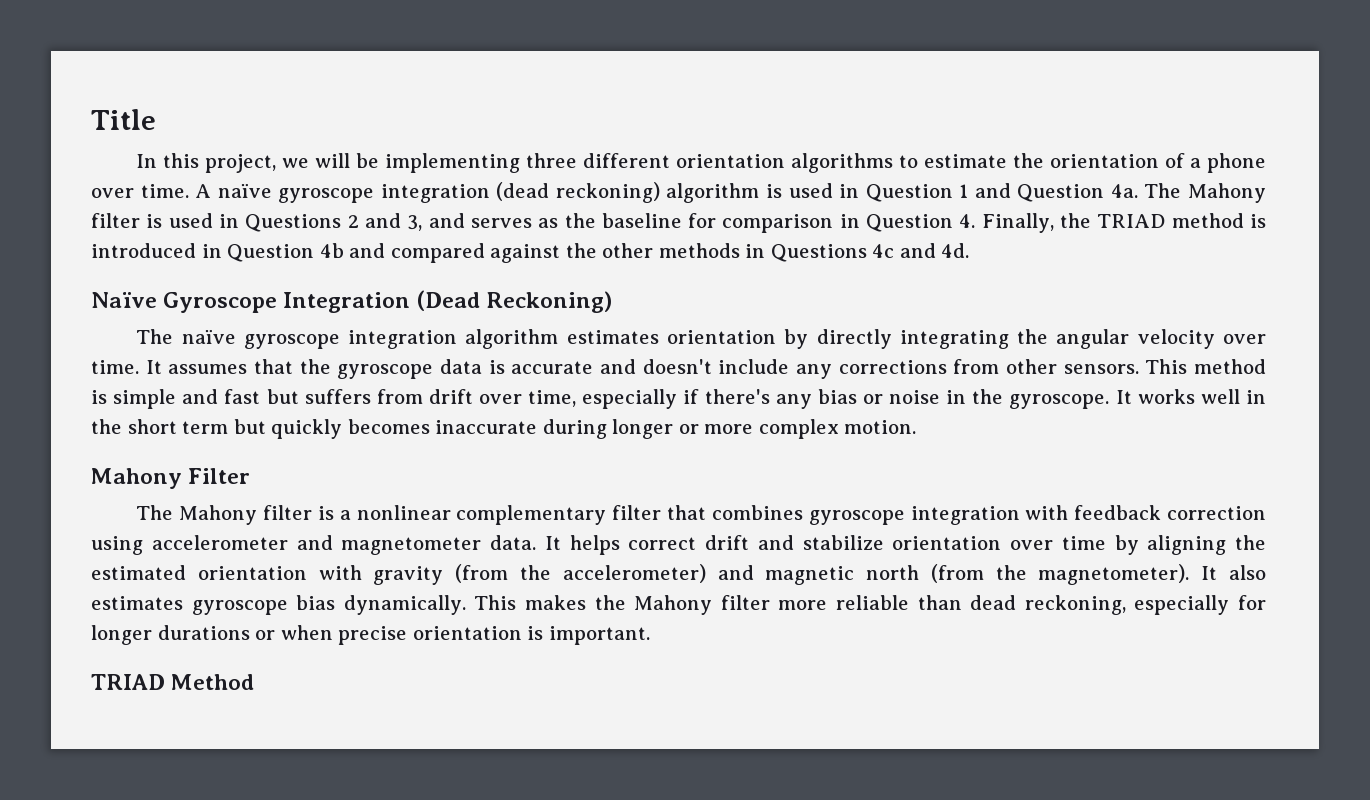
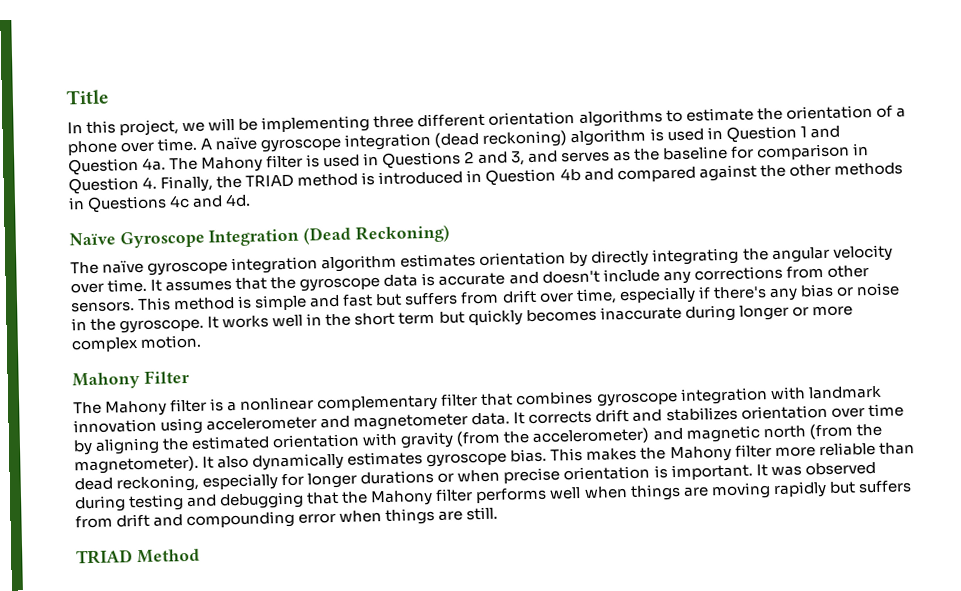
- The Mahony filter is a nonlinear complementary filter that combines gyroscope integration with feedback correction using accelerometer and magnetometer data.
+ The Mahony filter is a nonlinear complementary filter that combines gyroscope integration with landmark innovation using accelerometer and magnetometer data.
- It helps correct drift and stabilize orientation over time by aligning the estimated orientation with gravity (from the accelerometer) and magnetic north (from the magnetometer).
+ It corrects drift and stabilizes orientation over time by aligning the estimated orientation with gravity (from the accelerometer) and magnetic north (from the magnetometer).
- It also estimates gyroscope bias dynamically.
+ It also dynamically estimates gyroscope bias.
+ It was observed during testing and debugging that the Mahony filter performs well when things are moving rapidly but suffers from drift and compounding error when things are still.

